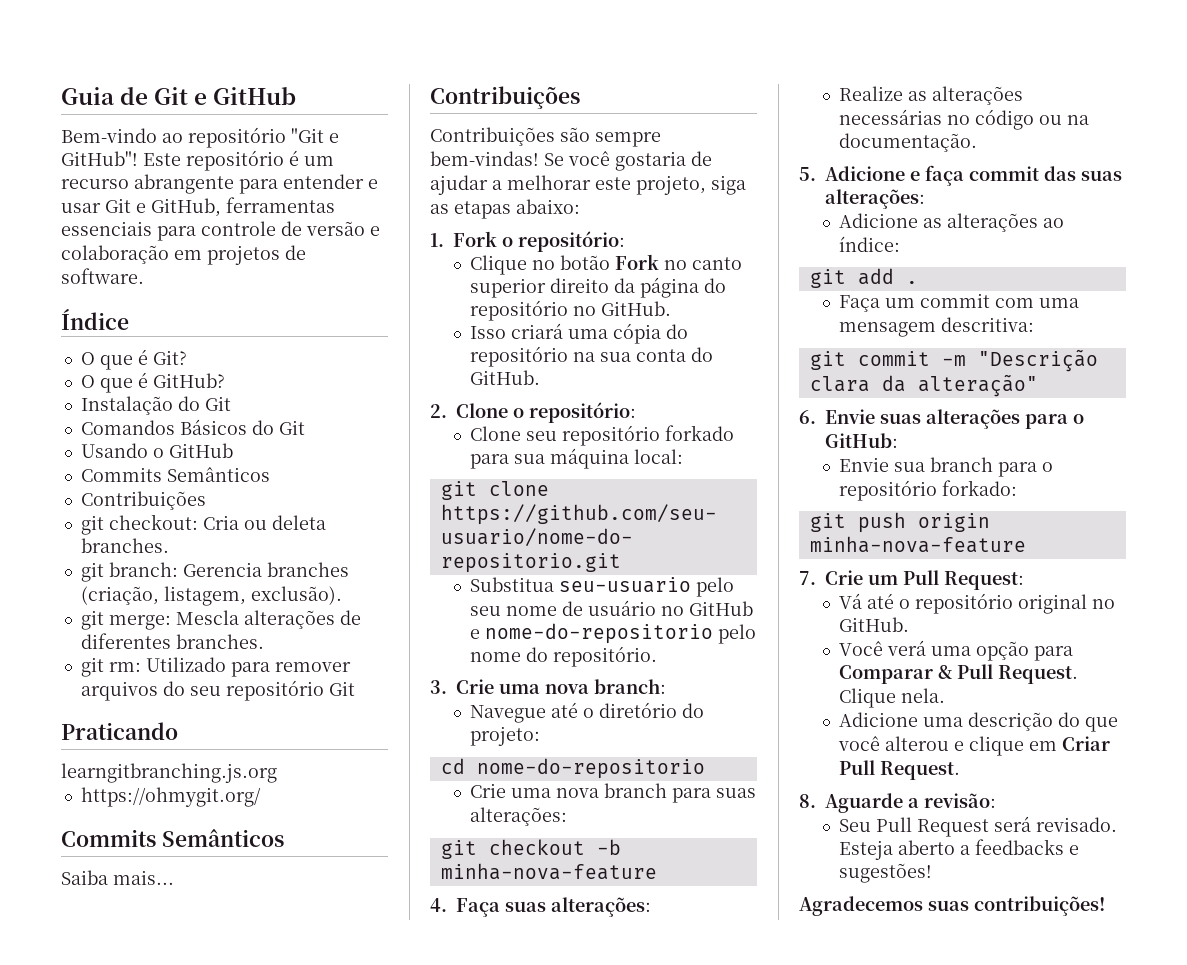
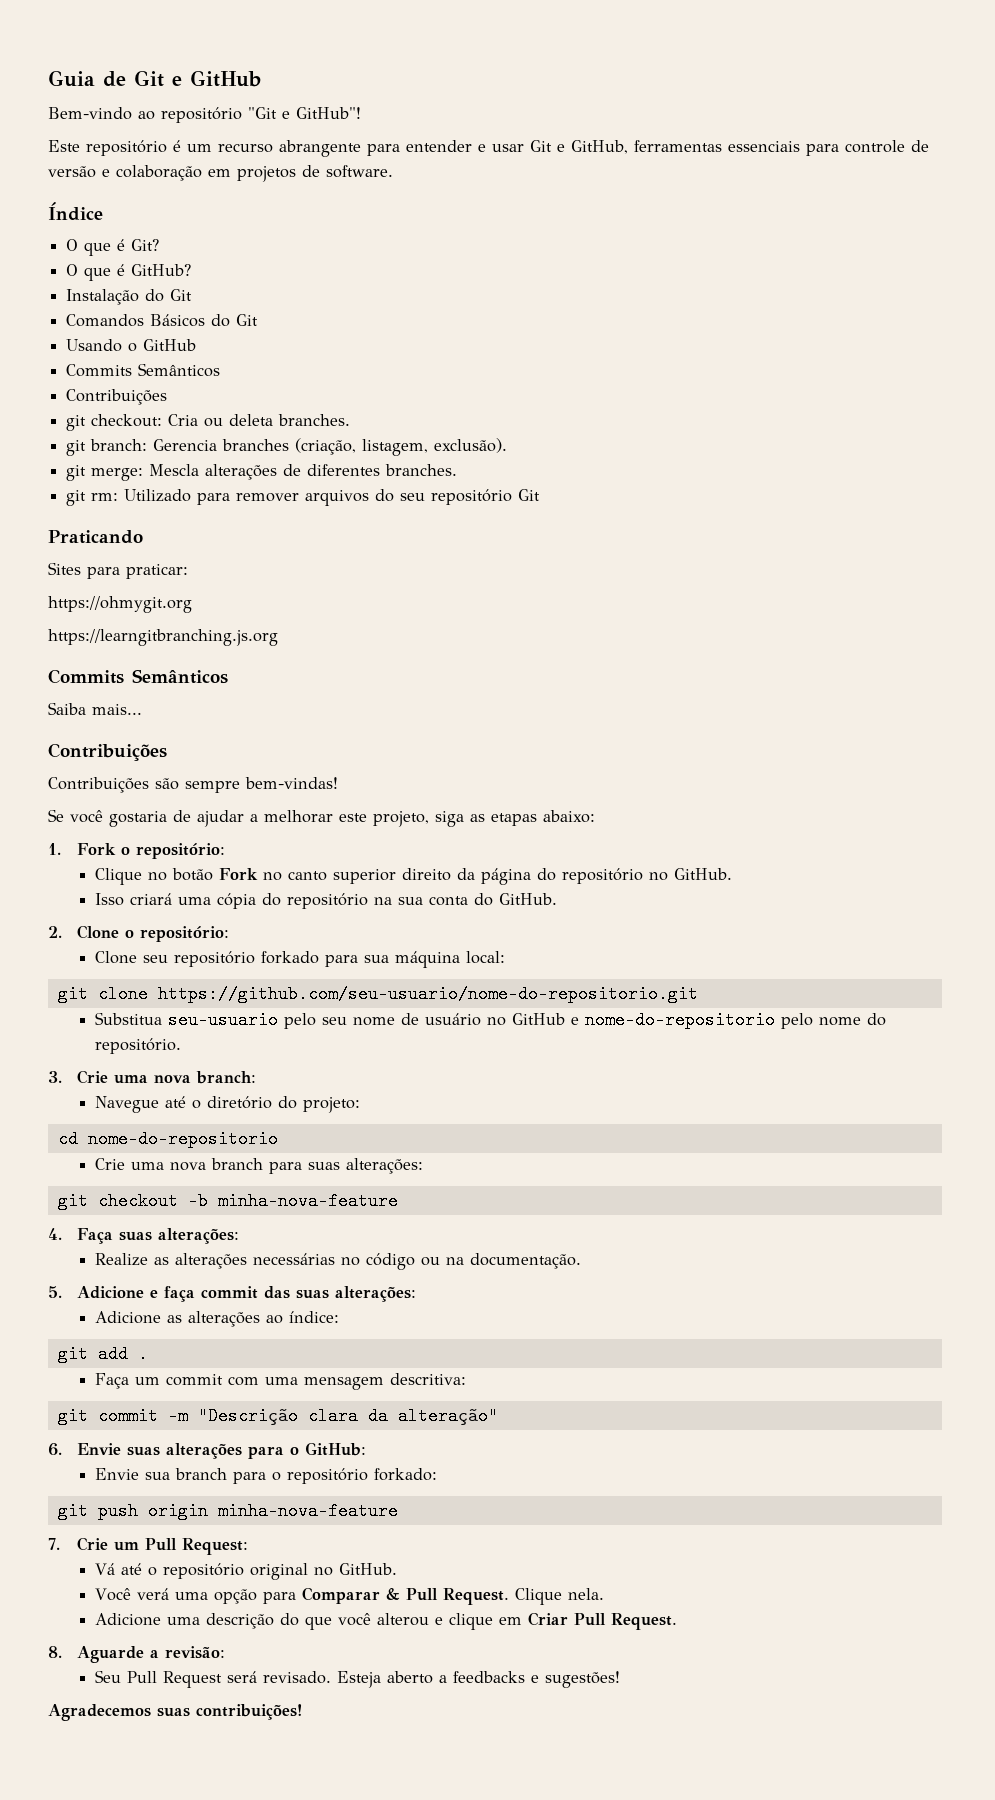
- Bem-vindo ao repositório "Git e GitHub"! Este repositório é um recurso abrangente para entender e usar Git e GitHub, ferramentas essenciais para controle de versão e colaboração em projetos de software.
+ Bem-vindo ao repositório "Git e GitHub"!
+ Este repositório é um recurso abrangente para entender e usar Git e GitHub, ferramentas essenciais para controle de versão e colaboração em projetos de software.
- learngitbranching.js.org
- https://ohmygit.org/
+ Sites para praticar:
+ https://ohmygit.org
+ https://learngitbranching.js.org
- Contribuições são sempre bem-vindas! Se você gostaria de ajudar a melhorar este projeto, siga as etapas abaixo:
+ Contribuições são sempre bem-vindas!
+ Se você gostaria de ajudar a melhorar este projeto, siga as etapas abaixo:

